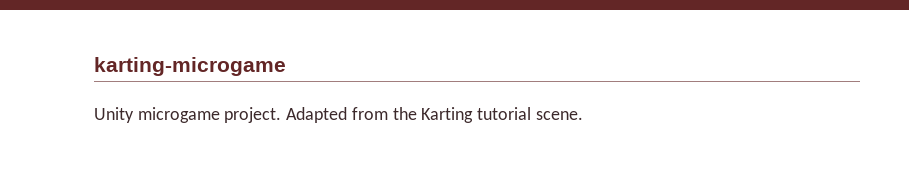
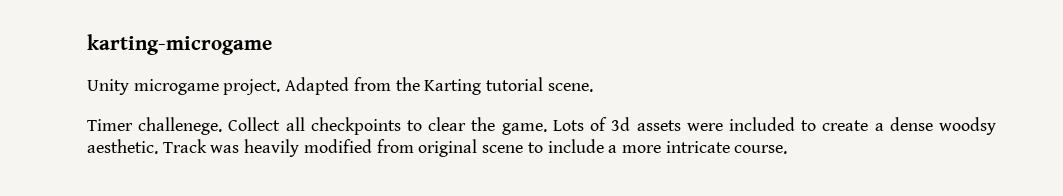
+ Timer challenege. Collect all checkpoints to clear the game. Lots of 3d assets were included to create a dense woodsy aesthetic. Track was heavily modified from original scene to include a more intricate course.

